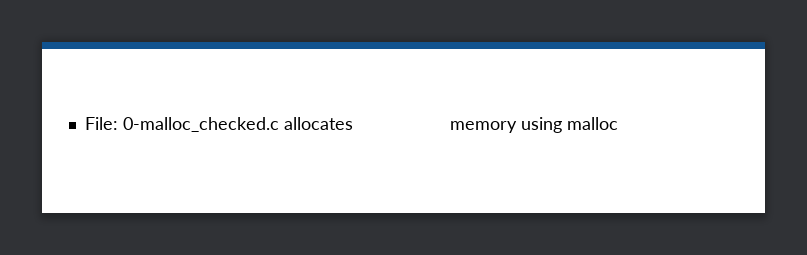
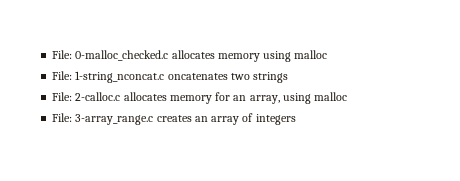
+ File: 1-string_nconcat.c oncatenates two strings
+ File: 2-calloc.c allocates memory for an array, using malloc
+ File: 3-array_range.c creates an array of integers

